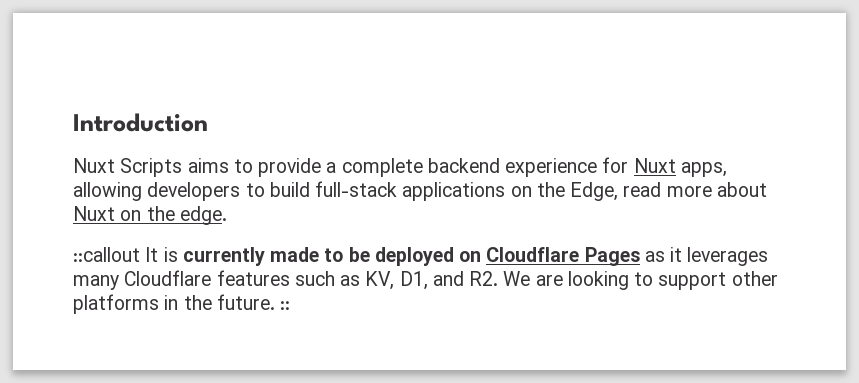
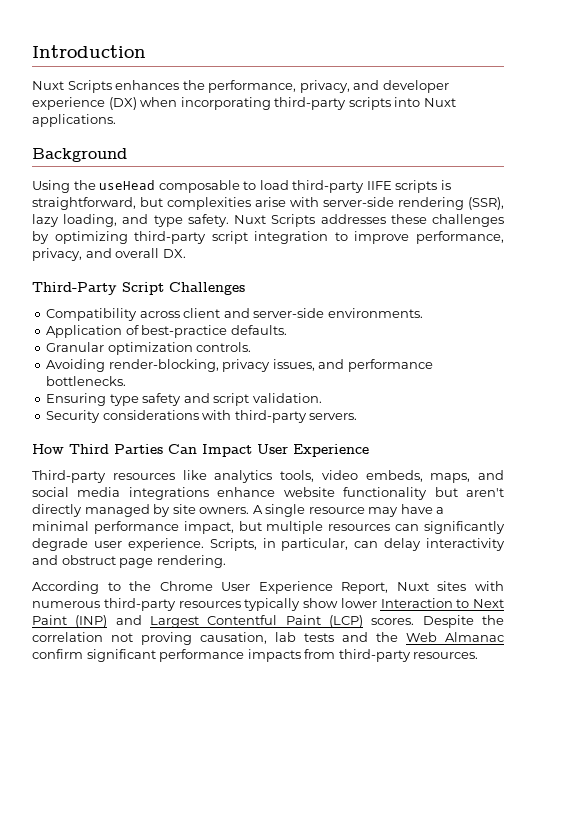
- Nuxt Scripts aims to provide a complete backend experience for Nuxt apps, allowing developers to build full-stack applications on the Edge, read more about Nuxt on the edge.
- ::callout It is currently made to be deployed on Cloudflare Pages as it leverages many Cloudflare features such as KV, D1, and R2. We are looking to support other platforms in the future. ::
+ Nuxt Scripts enhances the performance, privacy, and developer experience (DX) when incorporating third-party scripts into Nuxt applications.
+ Background
+ Using the useHead composable to load third-party IIFE scripts is straightforward, but complexities arise with server-side rendering (SSR), lazy loading, and type safety. Nuxt Scripts addresses these challenges by optimizing third-party script integration to improve performance, privacy, and overall DX.
+ Third-Party Script Challenges
+ Compatibility across client and server-side environments.
+ Application of best-practice defaults.
+ Granular optimization controls.
+ Avoiding render-blocking, privacy issues, and performance bottlenecks.
+ Ensuring type safety and script validation.
+ Security considerations with third-party servers.
+ How Third Parties Can Impact User Experience
+ Third-party resources like analytics tools, video embeds, maps, and social media integrations enhance website functionality but aren't directly managed by site owners. A single resource may have a minimal performance impact, but multiple resources can significantly degrade user experience. Scripts, in particular, can delay interactivity and obstruct page rendering.
+ According to the Chrome User Experience Report, Nuxt sites with numerous third-party resources typically show lower Interaction to Next Paint (INP) and Largest Contentful Paint (LCP) scores. Despite the correlation not proving causation, lab tests and the Web Almanac confirm significant performance impacts from third-party resources.

